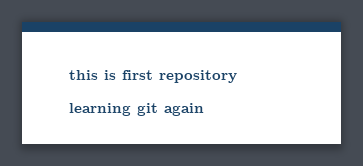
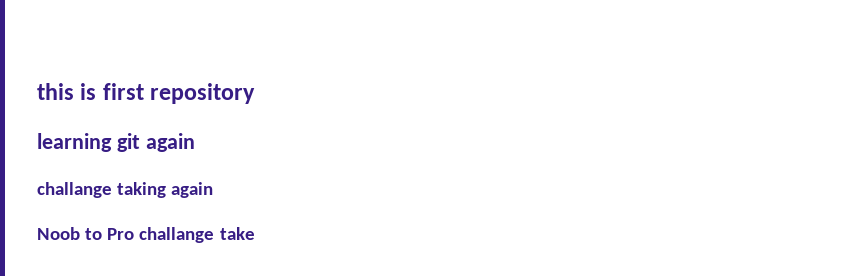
+ challange taking again
+ Noob to Pro challange take

